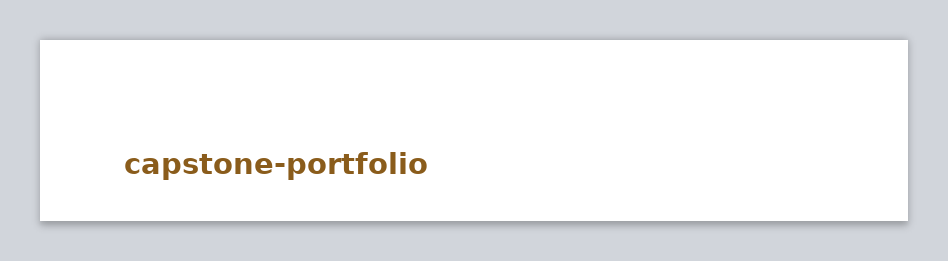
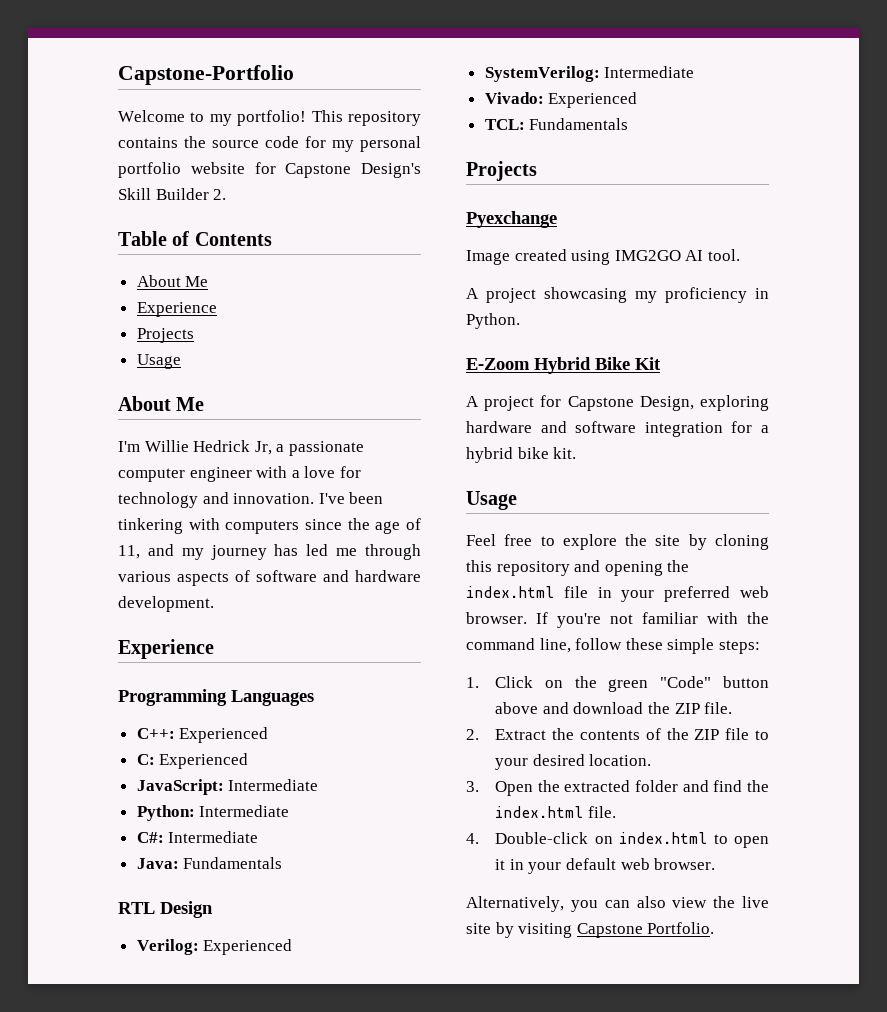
- capstone-portfolio
+ Capstone-Portfolio
+ Welcome to my portfolio! This repository contains the source code for my personal portfolio website for Capstone Design's Skill Builder 2.
+ Table of Contents
+ About Me
+ Experience
+ Projects
+ Usage
+ About Me
+ I'm Willie Hedrick Jr, a passionate computer engineer with a love for technology and innovation. I've been tinkering with computers since the age of 11, and my journey has led me through various aspects of software and hardware development.
+ Experience
+ Programming Languages
+ C++: Experienced
+ C: Experienced
+ JavaScript: Intermediate
+ Python: Intermediate
+ C#: Intermediate
+ Java: Fundamentals
+ RTL Design
+ Verilog: Experienced
+ SystemVerilog: Intermediate
+ Vivado: Experienced
+ TCL: Fundamentals
+ Projects
+ Pyexchange
+ Image created using IMG2GO AI tool.
+ A project showcasing my proficiency in Python.
+ E-Zoom Hybrid Bike Kit
+ A project for Capstone Design, exploring hardware and software integration for a hybrid bike kit.
+ Usage
+ Feel free to explore the site by cloning this repository and opening the index.html file in your preferred web browser. If you're not familiar with the command line, follow these simple steps:
+ 1. Click on the green "Code" button above and download the ZIP file.
+ 2. Extract the contents of the ZIP file to your desired location.
+ 3. Open the extracted folder and find the index.html file.
+ 4. Double-click on index.html to open it in your default web browser.
+ Alternatively, you can also view the live site by visiting Capstone Portfolio.

